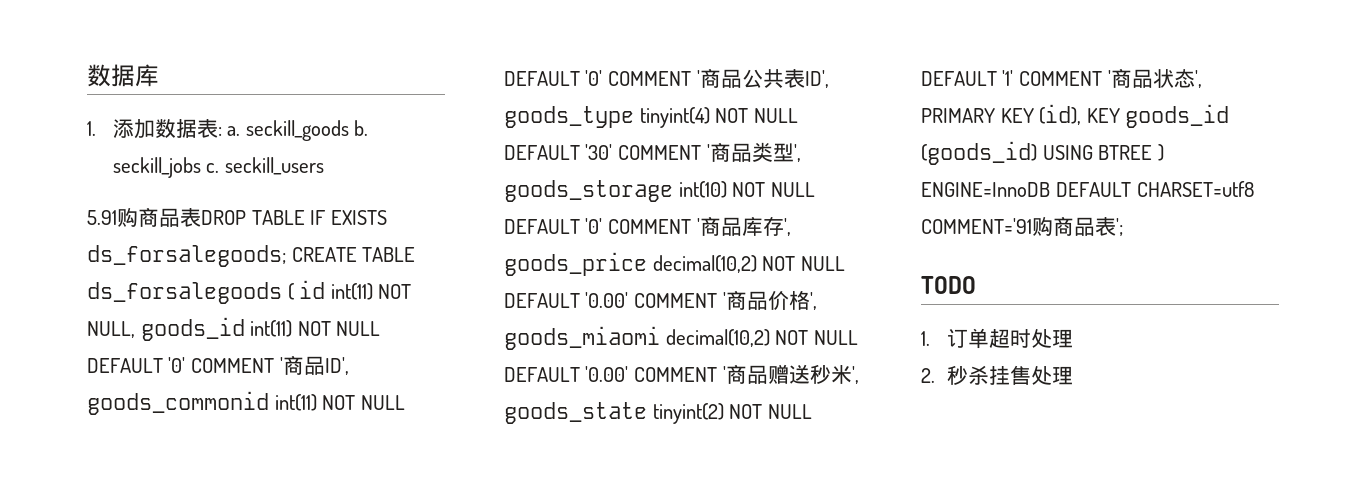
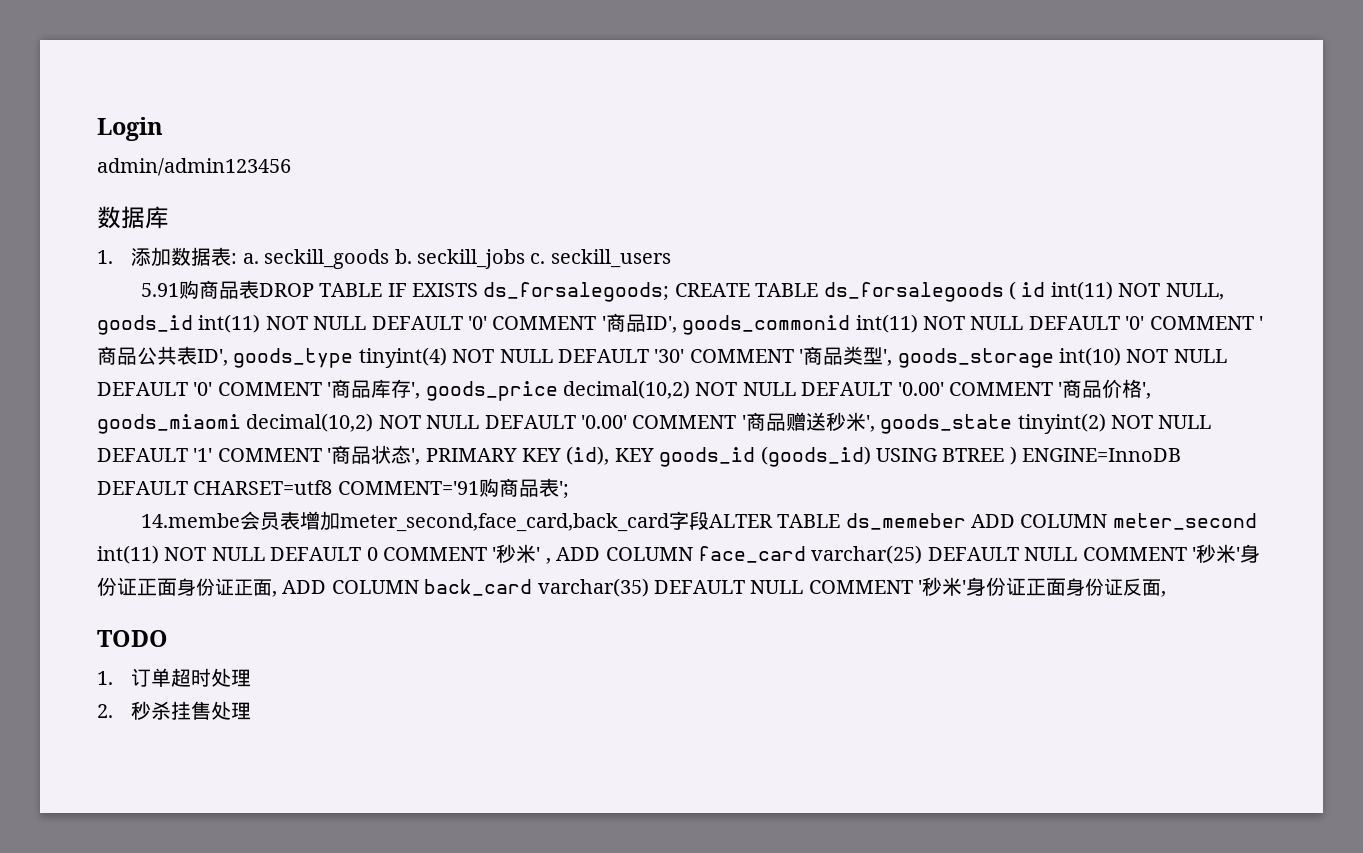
+ Login
+ admin/admin123456
+ 14.membe会员表增加meter_second,face_card,back_card字段ALTER TABLE ds_memeber ADD COLUMN meter_second int(11) NOT NULL DEFAULT 0 COMMENT '秒米' , ADD COLUMN face_card varchar(25) DEFAULT NULL COMMENT '秒米'身份证正面身份证正面, ADD COLUMN back_card varchar(35) DEFAULT NULL COMMENT '秒米'身份证正面身份证反面,

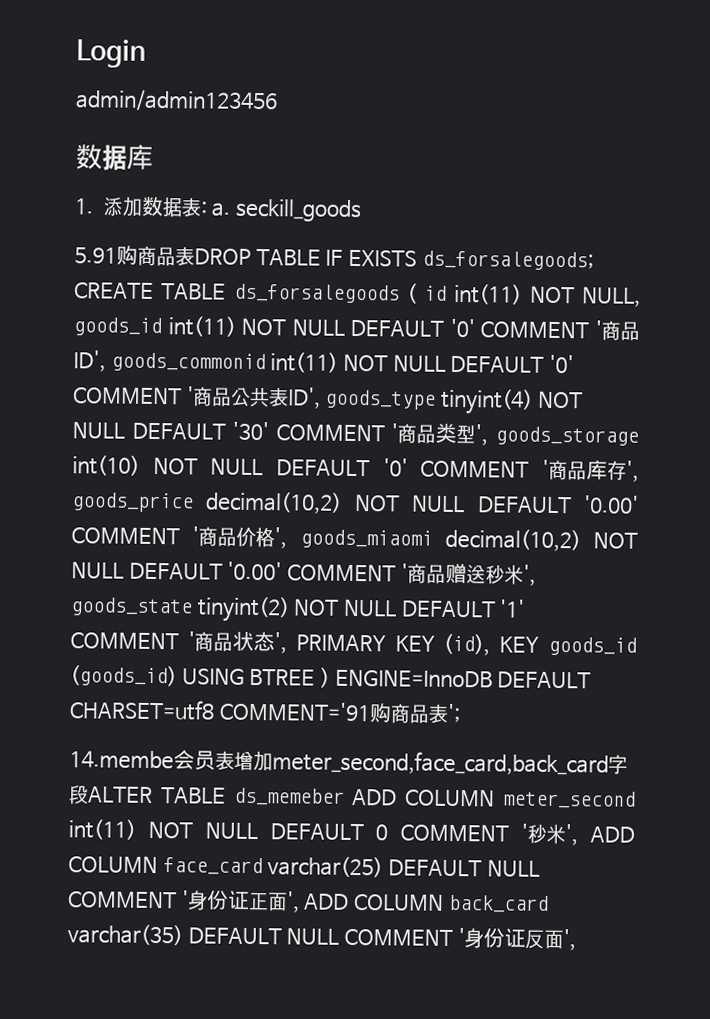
- 1.添加数据表: a. seckill_goods b. seckill_jobs c. seckill_users
+ 1.添加数据表: a. seckill_goods
- 14.membe会员表增加meter_second,face_card,back_card字段ALTER TABLE ds_memeber ADD COLUMN meter_second int(11) NOT NULL DEFAULT 0 COMMENT '秒米' , ADD COLUMN face_card varchar(25) DEFAULT NULL COMMENT '秒米'身份证正面身份证正面, ADD COLUMN back_card varchar(35) DEFAULT NULL COMMENT '秒米'身份证正面身份证反面,
- TODO
- 1.订单超时处理
- 2.秒杀挂售处理
+ 14.membe会员表增加meter_second,face_card,back_card字段ALTER TABLE ds_memeber ADD COLUMN meter_second int(11) NOT NULL DEFAULT 0 COMMENT '秒米', ADD COLUMN face_card varchar(25) DEFAULT NULL COMMENT '身份证正面', ADD COLUMN back_card varchar(35) DEFAULT NULL COMMENT '身份证反面',

